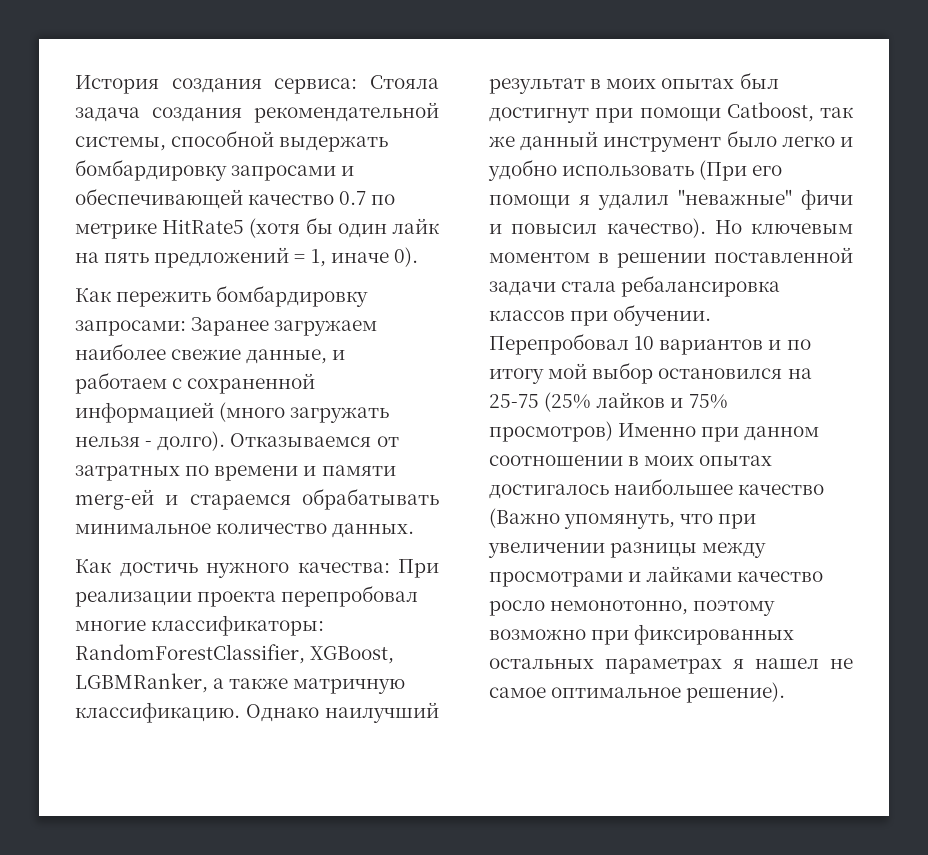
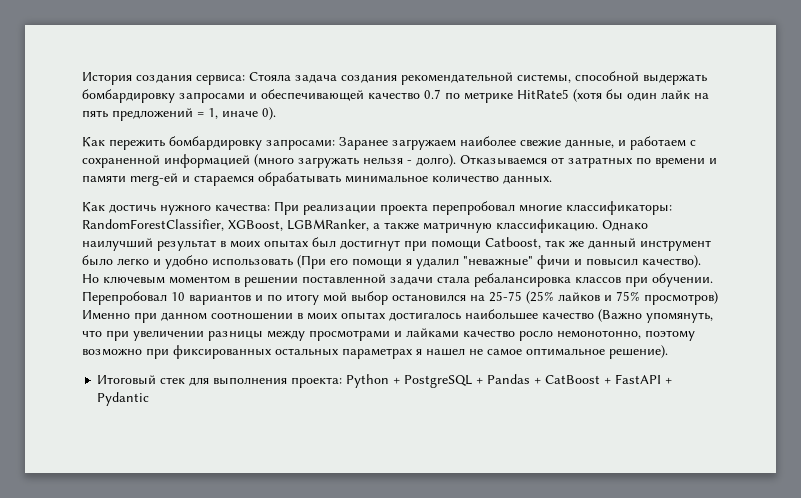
+ Итоговый стек для выполнения проекта: Python + PostgreSQL + Pandas + CatBoost + FastAPI + Pydantic

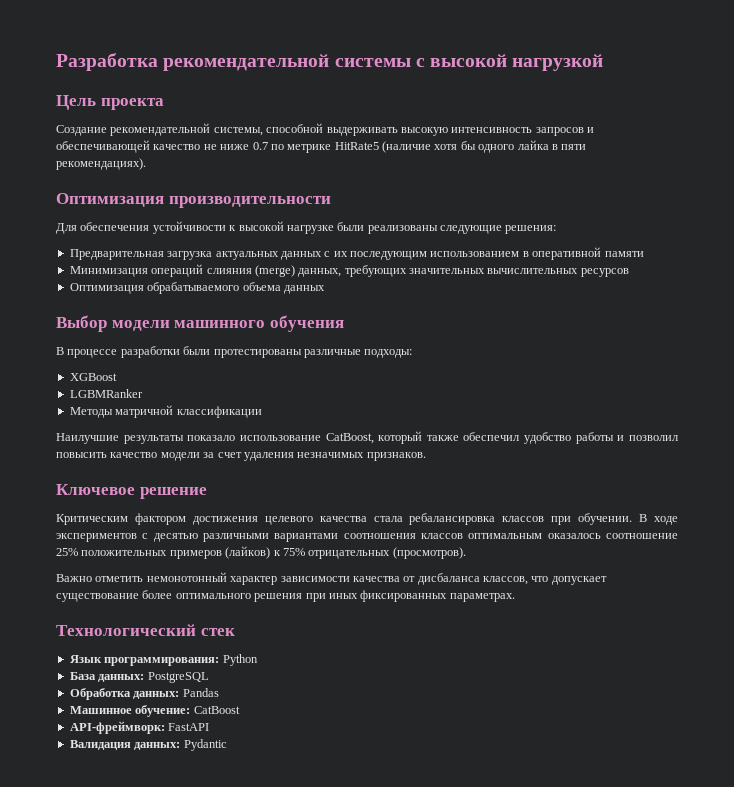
- История создания сервиса: Стояла задача создания рекомендательной системы, способной выдержать бомбардировку запросами и обеспечивающей качество 0.7 по метрике HitRate5 (хотя бы один лайк на пять предложений = 1, иначе 0).
- Как пережить бомбардировку запросами: Заранее загружаем наиболее свежие данные, и работаем с сохраненной информацией (много загружать нельзя - долго). Отказываемся от затратных по времени и памяти merg-ей и стараемся обрабатывать минимальное количество данных.
- Как достичь нужного качества: При реализации проекта перепробовал многие классификаторы: RandomForestClassifier, XGBoost, LGBMRanker, а также матричную классификацию. Однако наилучший результат в моих опытах был достигнут при помощи Catboost, так же данный инструмент было легко и удобно использовать (При его помощи я удалил "неважные" фичи и повысил качество). Но ключевым моментом в решении поставленной задачи стала ребалансировка классов при обучении.
+ Разработка рекомендательной системы с высокой нагрузкой
+ Цель проекта
+ Создание рекомендательной системы, способной выдерживать высокую интенсивность запросов и обеспечивающей качество не ниже 0.7 по метрике HitRate5 (наличие хотя бы одного лайка в пяти рекомендациях).
+ Оптимизация производительности
+ Для обеспечения устойчивости к высокой нагрузке были реализованы следующие решения:
+ Предварительная загрузка актуальных данных с их последующим использованием в оперативной памяти
+ Минимизация операций слияния (merge) данных, требующих значительных вычислительных ресурсов
+ Оптимизация обрабатываемого объема данных
+ Выбор модели машинного обучения
+ В процессе разработки были протестированы различные подходы:
+ XGBoost
+ LGBMRanker
+ Методы матричной классификации
+ Наилучшие результаты показало использование CatBoost, который также обеспечил удобство работы и позволил повысить качество модели за счет удаления незначимых признаков.
+ Ключевое решение
+ Критическим фактором достижения целевого качества стала ребалансировка классов при обучении.
- Перепробовал 10 вариантов и по итогу мой выбор остановился на 25-75 (25% лайков и 75% просмотров) Именно при данном соотношении в моих опытах достигалось наибольшее качество (Важно упомянуть, что при увеличении разницы между просмотрами и лайками качество росло немонотонно, поэтому возможно при фиксированных остальных параметрах я нашел не самое оптимальное решение).
- Итоговый стек для выполнения проекта: Python + PostgreSQL + Pandas + CatBoost + FastAPI + Pydantic
+ В ходе экспериментов с десятью различными вариантами соотношения классов оптимальным оказалось соотношение 25% положительных примеров (лайков) к 75% отрицательных (просмотров).
+ Важно отметить немонотонный характер зависимости качества от дисбаланса классов, что допускает существование более оптимального решения при иных фиксированных параметрах.
+ Технологический стек
+ Язык программирования: Python
+ База данных: PostgreSQL
+ Обработка данных: Pandas
+ Машинное обучение: CatBoost
+ API-фреймворк: FastAPI
+ Валидация данных: Pydantic

